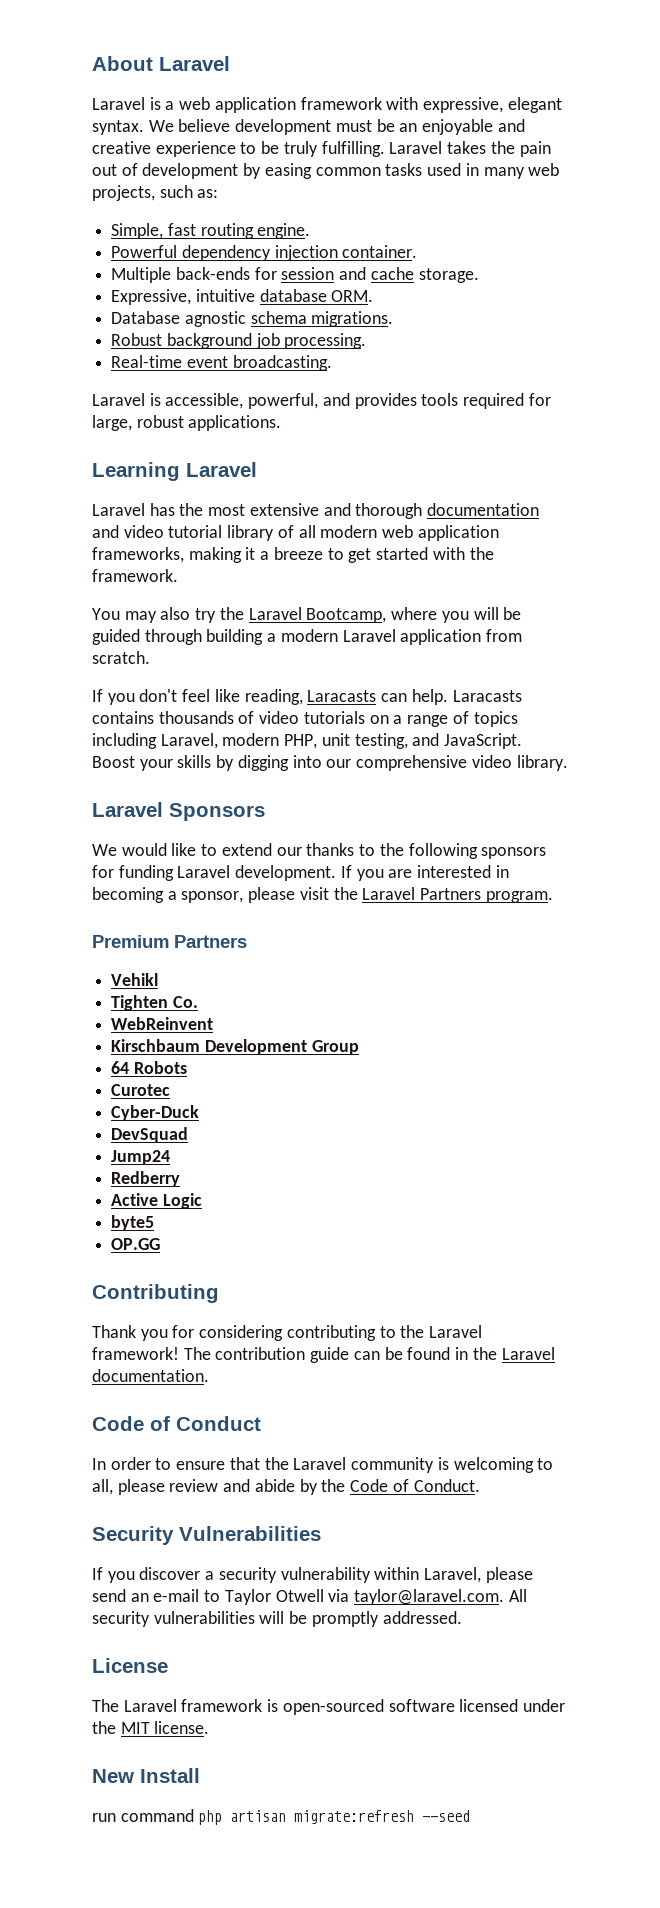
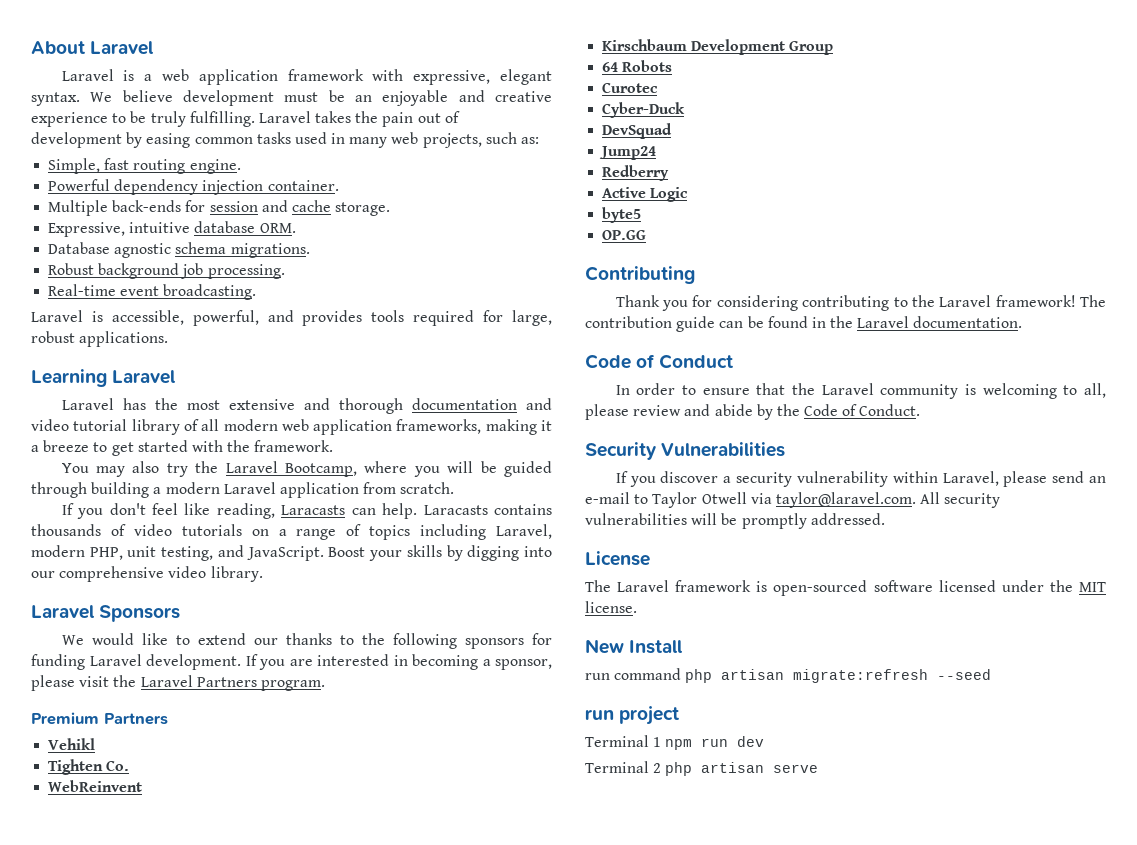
+ run project
+ Terminal 1 npm run dev
+ Terminal 2 php artisan serve

